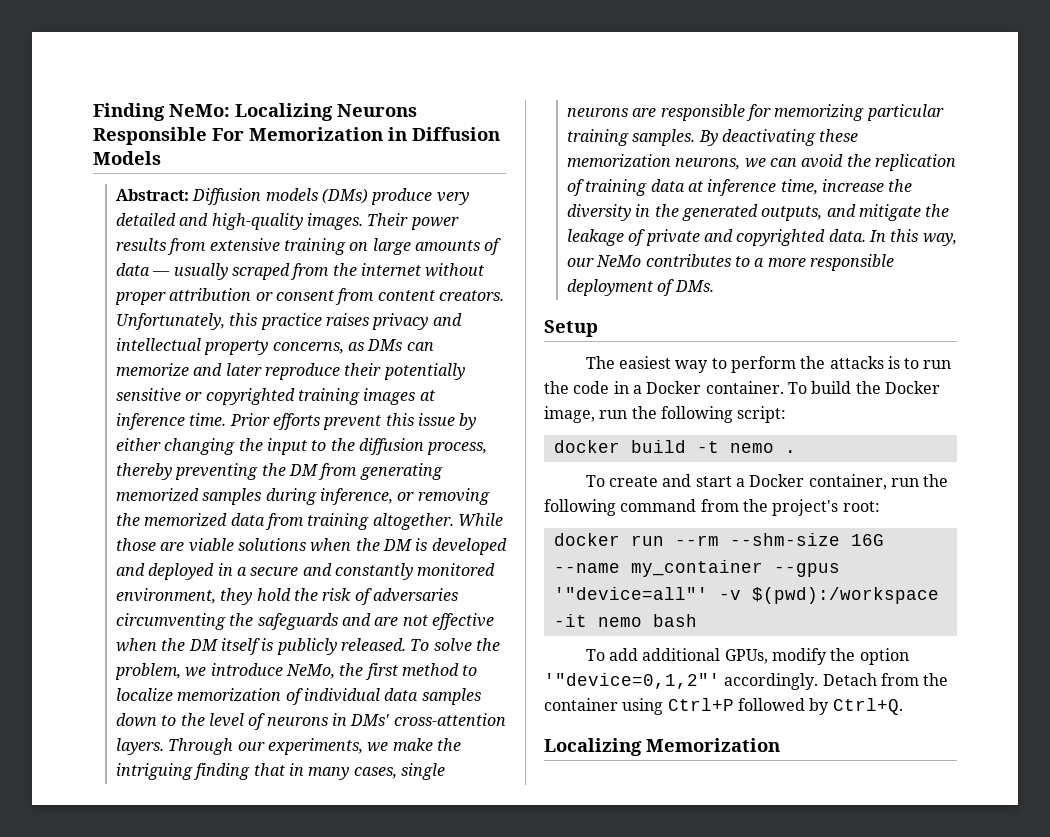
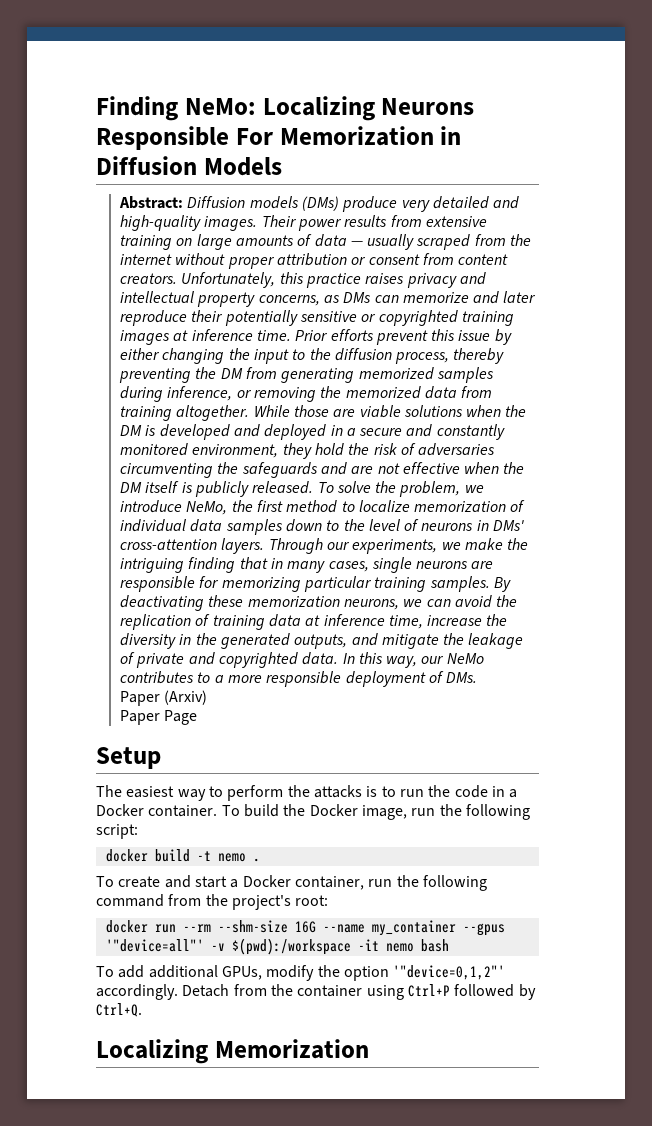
+ Paper (Arxiv)
+ Paper Page

